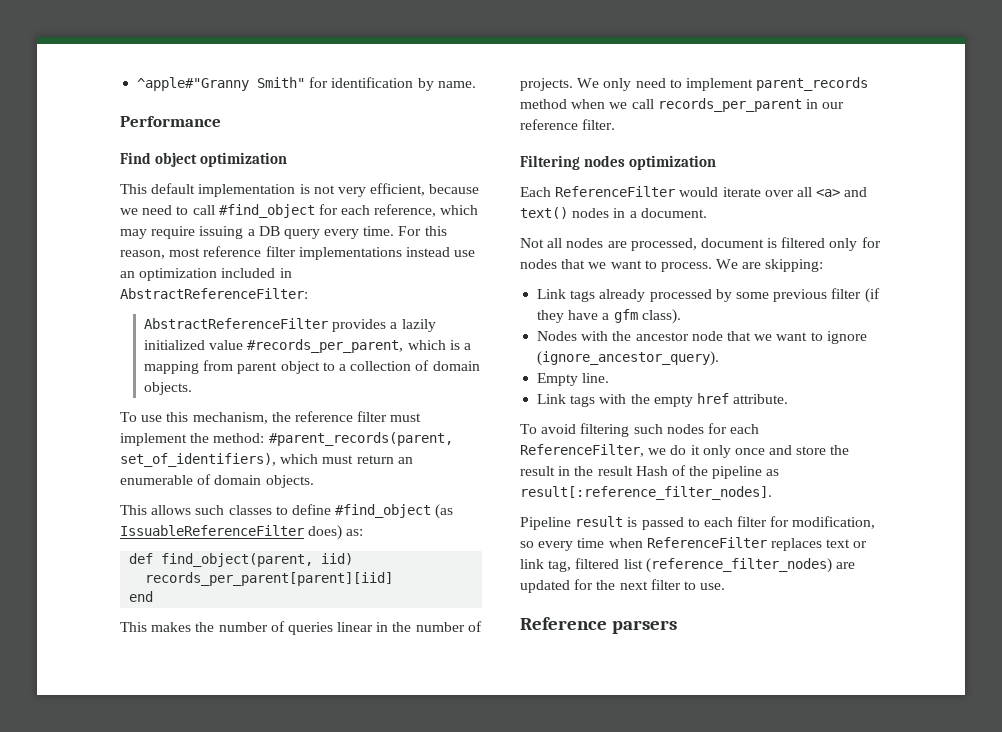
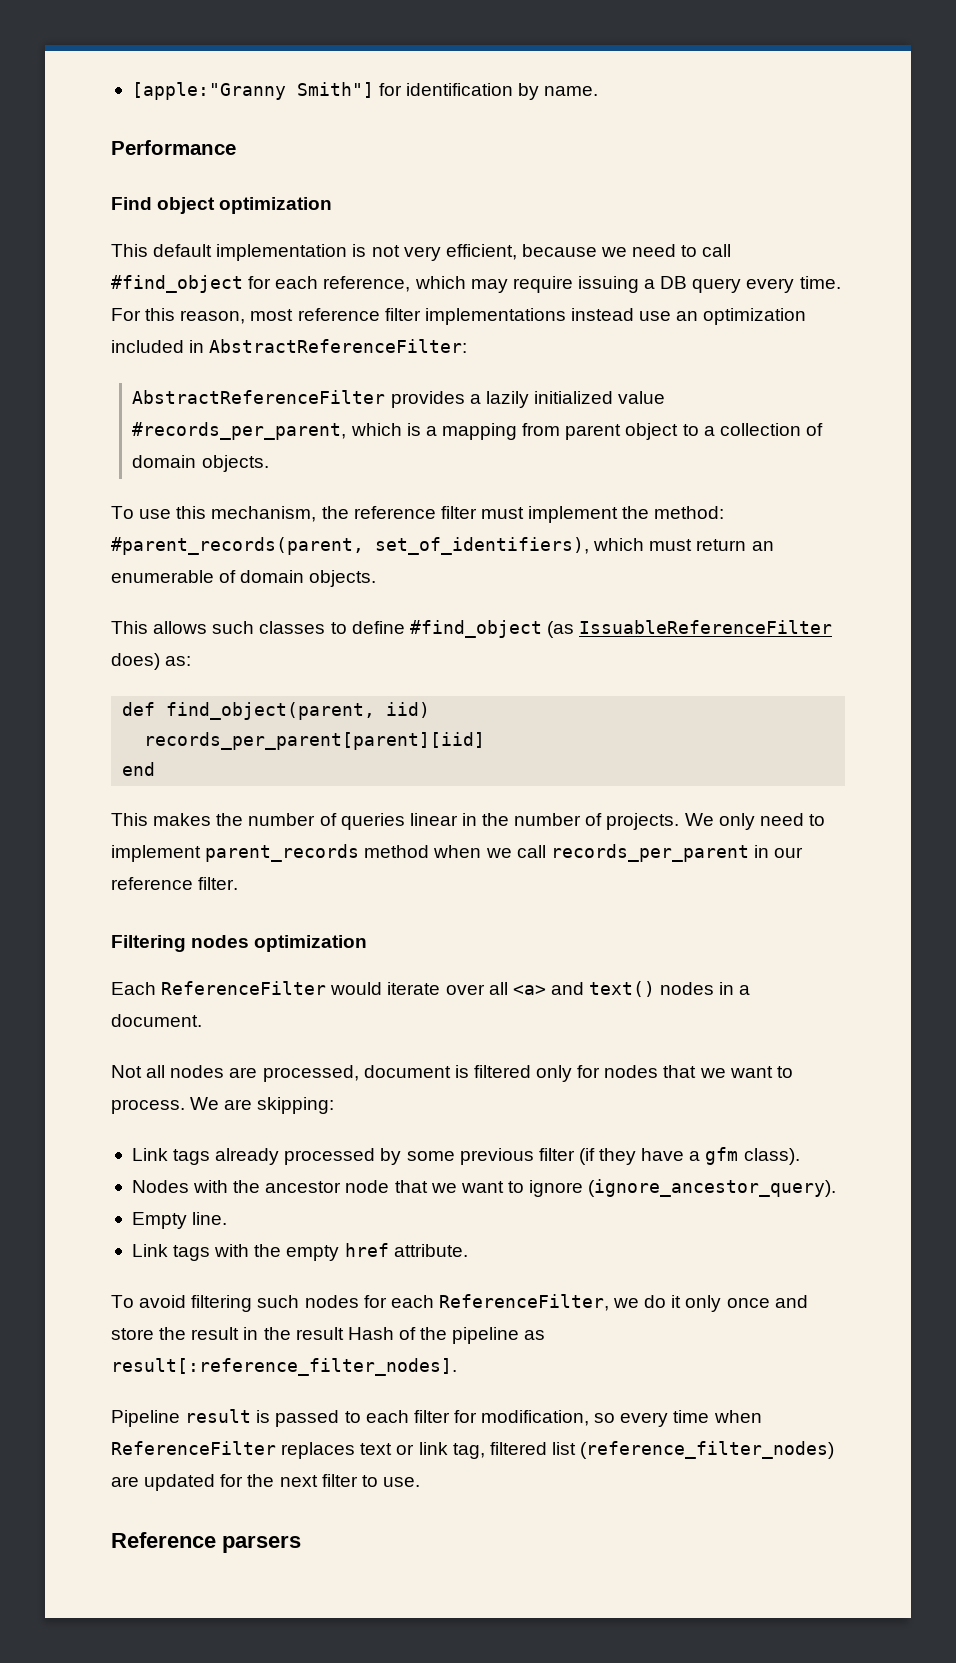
- ^apple#"Granny Smith" for identification by name.
+ [apple:"Granny Smith"] for identification by name.

